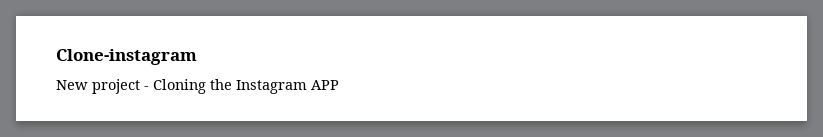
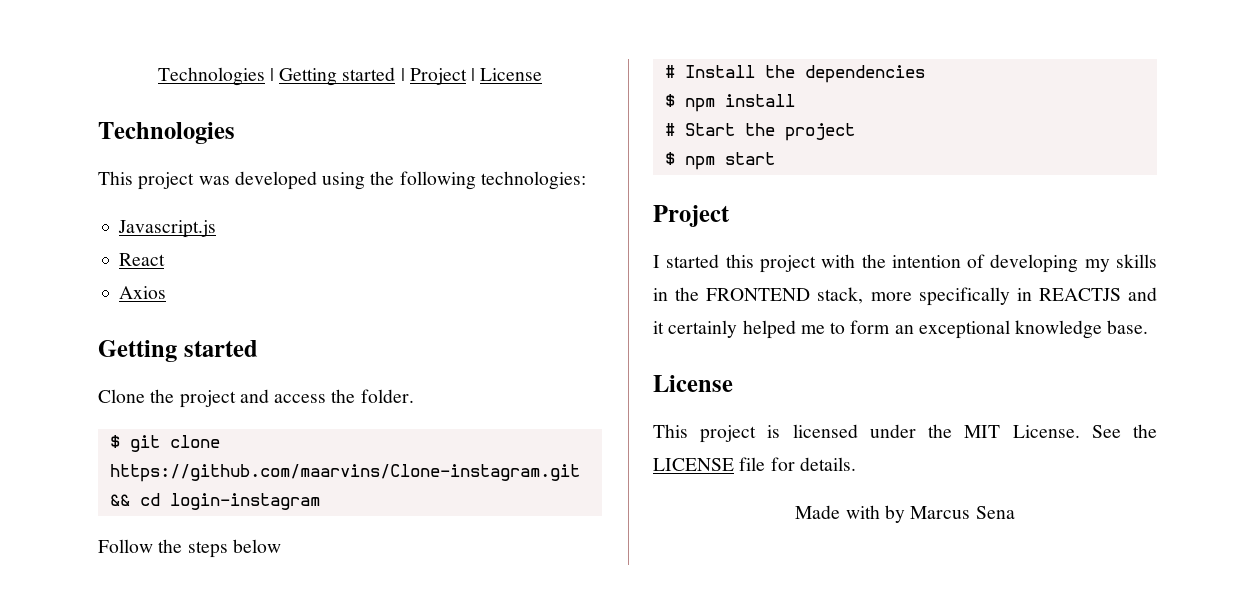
- Clone-instagram
- New project - Cloning the Instagram APP
+ Technologies | Getting started | Project | License
+ Technologies
+ This project was developed using the following technologies:
+ Javascript.js
+ React
+ Axios
+ Getting started
+ Clone the project and access the folder.
+ $ git clone https://github.com/maarvins/Clone-instagram.git && cd login-instagram
+ Follow the steps below
+ # Install the dependencies
+ $ npm install
+ # Start the project
+ $ npm start
+ Project
+ I started this project with the intention of developing my skills in the FRONTEND stack, more specifically in REACTJS and it certainly helped me to form an exceptional knowledge base.
+ License
+ This project is licensed under the MIT License. See the LICENSE file for details.
+ Made with by Marcus Sena

